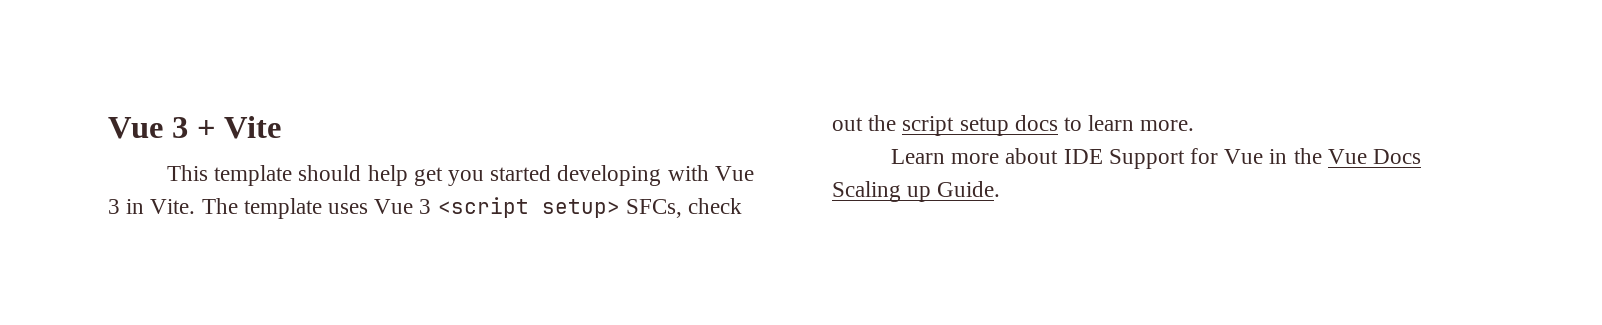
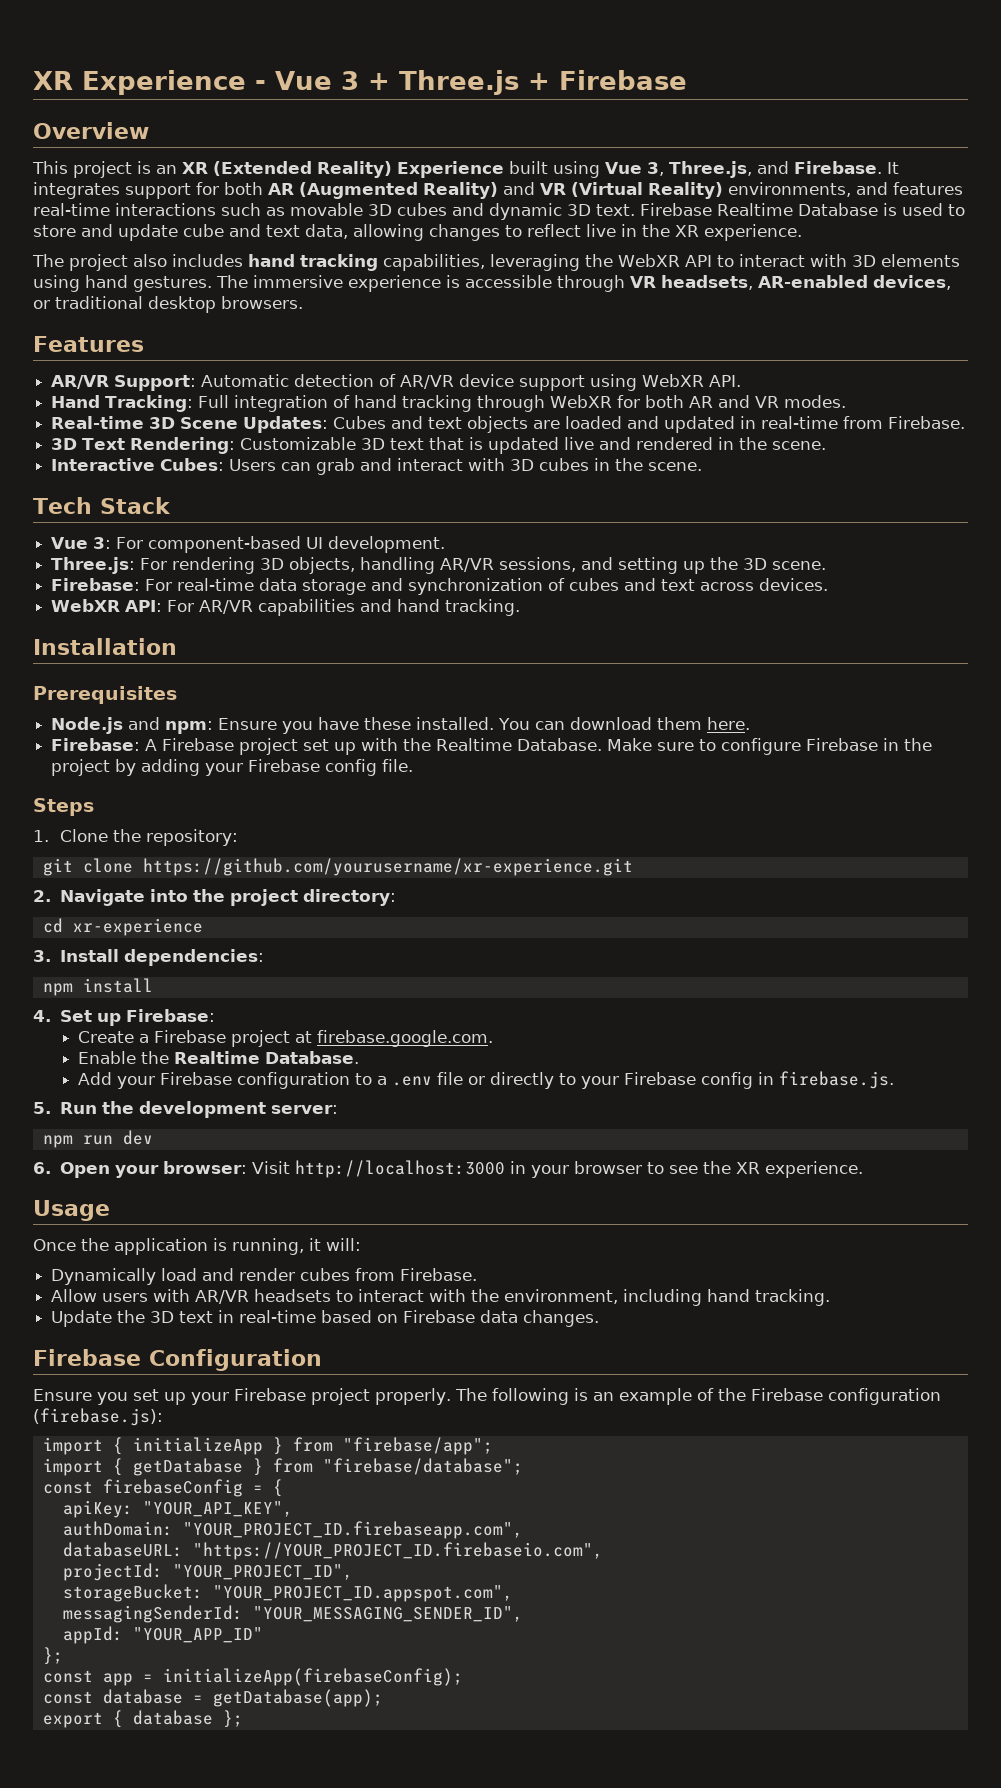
- Vue 3 + Vite
- This template should help get you started developing with Vue 3 in Vite. The template uses Vue 3 <script setup> SFCs, check out the script setup docs to learn more.
- Learn more about IDE Support for Vue in the Vue Docs Scaling up Guide.
+ XR Experience - Vue 3 + Three.js + Firebase
+ Overview
+ This project is an XR (Extended Reality) Experience built using Vue 3, Three.js, and Firebase. It integrates support for both AR (Augmented Reality) and VR (Virtual Reality) environments, and features real-time interactions such as movable 3D cubes and dynamic 3D text. Firebase Realtime Database is used to store and update cube and text data, allowing changes to reflect live in the XR experience.
+ The project also includes hand tracking capabilities, leveraging the WebXR API to interact with 3D elements using hand gestures. The immersive experience is accessible through VR headsets, AR-enabled devices, or traditional desktop browsers.
+ Features
+ AR/VR Support: Automatic detection of AR/VR device support using WebXR API.
+ Hand Tracking: Full integration of hand tracking through WebXR for both AR and VR modes.
+ Real-time 3D Scene Updates: Cubes and text objects are loaded and updated in real-time from Firebase.
+ 3D Text Rendering: Customizable 3D text that is updated live and rendered in the scene.
+ Interactive Cubes: Users can grab and interact with 3D cubes in the scene.
+ Tech Stack
+ Vue 3: For component-based UI development.
+ Three.js: For rendering 3D objects, handling AR/VR sessions, and setting up the 3D scene.
+ Firebase: For real-time data storage and synchronization of cubes and text across devices.
+ WebXR API: For AR/VR capabilities and hand tracking.
+ Installation
+ Prerequisites
+ Node.js and npm: Ensure you have these installed. You can download them here.
+ Firebase: A Firebase project set up with the Realtime Database. Make sure to configure Firebase in the project by adding your Firebase config file.
+ Steps
+ 1. Clone the repository:
+ git clone https://github.com/yourusername/xr-experience.git
+ 2. Navigate into the project directory:
+ cd xr-experience
+ 3. Install dependencies:
+ npm install
+ 4. Set up Firebase:
+ Create a Firebase project at firebase.google.com.
+ Enable the Realtime Database.
+ Add your Firebase configuration to a .env file or directly to your Firebase config in firebase.js.
+ 5. Run the development server:
+ npm run dev
+ 6. Open your browser: Visit http://localhost:3000 in your browser to see the XR experience.
+ Usage
+ Once the application is running, it will:
+ Dynamically load and render cubes from Firebase.
+ Allow users with AR/VR headsets to interact with the environment, including hand tracking.
+ Update the 3D text in real-time based on Firebase data changes.
+ Firebase Configuration
+ Ensure you set up your Firebase project properly. The following is an example of the Firebase configuration (firebase.js):
+ import { initializeApp } from "firebase/app";
+ import { getDatabase } from "firebase/database";
+ const firebaseConfig = {
+ apiKey: "YOUR_API_KEY",
+ authDomain: "YOUR_PROJECT_ID.firebaseapp.com",
+ databaseURL: "https://YOUR_PROJECT_ID.firebaseio.com",
+ projectId: "YOUR_PROJECT_ID",
+ storageBucket: "YOUR_PROJECT_ID.appspot.com",
+ messagingSenderId: "YOUR_MESSAGING_SENDER_ID",
+ appId: "YOUR_APP_ID"
+ };
+ const app = initializeApp(firebaseConfig);
+ const database = getDatabase(app);
+ export { database };

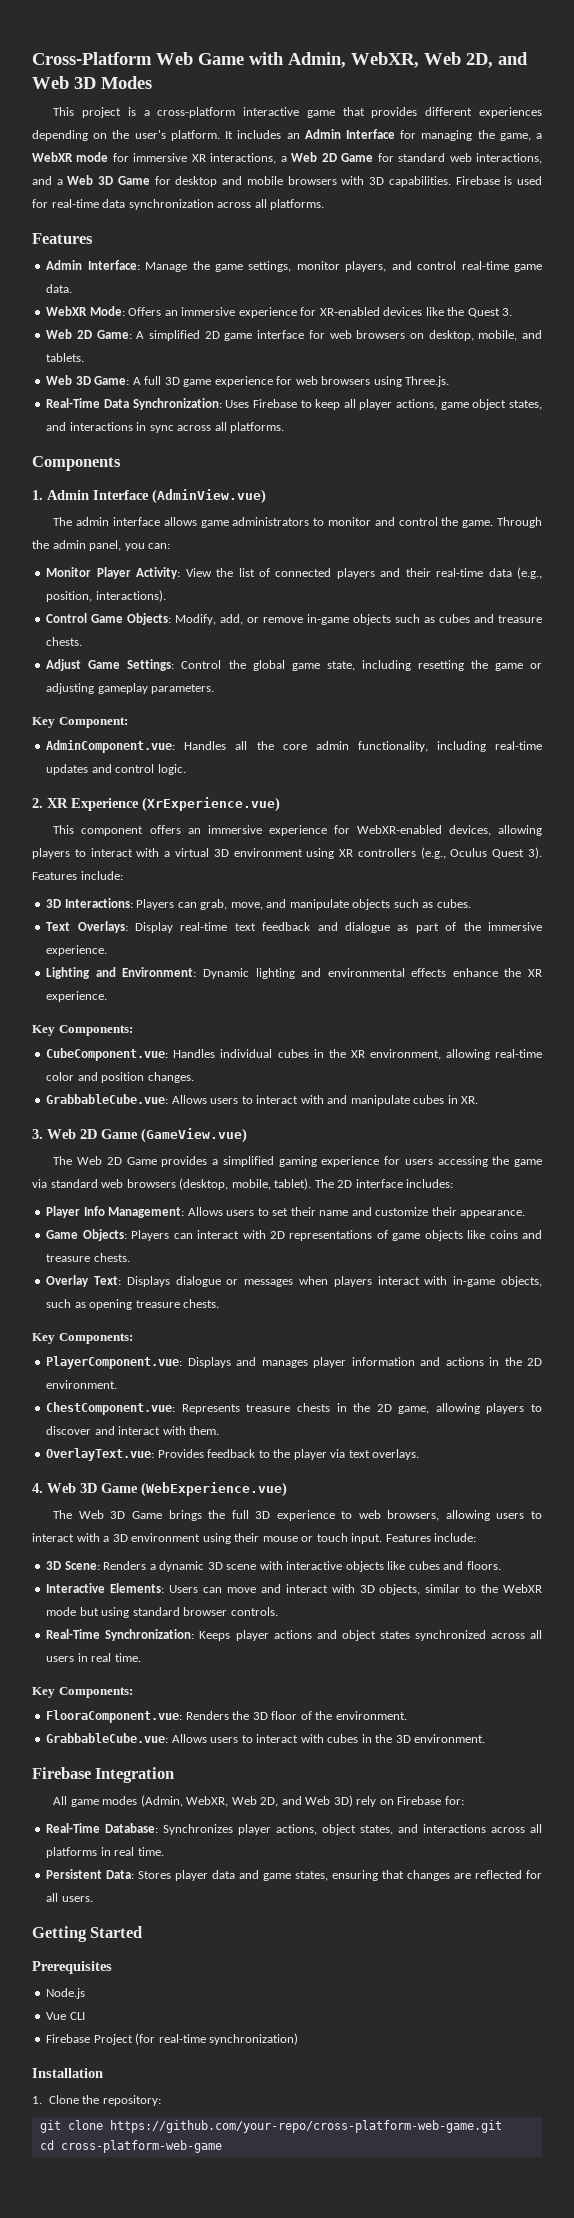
- XR Experience - Vue 3 + Three.js + Firebase
- Overview
- This project is an XR (Extended Reality) Experience built using Vue 3, Three.js, and Firebase. It integrates support for both AR (Augmented Reality) and VR (Virtual Reality) environments, and features real-time interactions such as movable 3D cubes and dynamic 3D text. Firebase Realtime Database is used to store and update cube and text data, allowing changes to reflect live in the XR experience.
- The project also includes hand tracking capabilities, leveraging the WebXR API to interact with 3D elements using hand gestures. The immersive experience is accessible through VR headsets, AR-enabled devices, or traditional desktop browsers.
+ Cross-Platform Web Game with Admin, WebXR, Web 2D, and Web 3D Modes
+ This project is a cross-platform interactive game that provides different experiences depending on the user's platform. It includes an Admin Interface for managing the game, a WebXR mode for immersive XR interactions, a Web 2D Game for standard web interactions, and a Web 3D Game for desktop and mobile browsers with 3D capabilities. Firebase is used for real-time data synchronization across all platforms.
  Features
- AR/VR Support: Automatic detection of AR/VR device support using WebXR API.
- Hand Tracking: Full integration of hand tracking through WebXR for both AR and VR modes.
- Real-time 3D Scene Updates: Cubes and text objects are loaded and updated in real-time from Firebase.
- 3D Text Rendering: Customizable 3D text that is updated live and rendered in the scene.
+ Admin Interface: Manage the game settings, monitor players, and control real-time game data.
+ WebXR Mode: Offers an immersive experience for XR-enabled devices like the Quest 3.
+ Web 2D Game: A simplified 2D game interface for web browsers on desktop, mobile, and tablets.
+ Web 3D Game: A full 3D game experience for web browsers using Three.js.
+ Real-Time Data Synchronization: Uses Firebase to keep all player actions, game object states, and interactions in sync across all platforms.
+ Components
+ 1. Admin Interface (AdminView.vue)
+ The admin interface allows game administrators to monitor and control the game. Through the admin panel, you can:
+ Monitor Player Activity: View the list of connected players and their real-time data (e.g., position, interactions).
+ Control Game Objects: Modify, add, or remove in-game objects such as cubes and treasure chests.
+ Adjust Game Settings: Control the global game state, including resetting the game or adjusting gameplay parameters.
+ Key Component:
+ AdminComponent.vue: Handles all the core admin functionality, including real-time updates and control logic.
+ 2. XR Experience (XrExperience.vue)
+ This component offers an immersive experience for WebXR-enabled devices, allowing players to interact with a virtual 3D environment using XR controllers (e.g., Oculus Quest 3). Features include:
+ 3D Interactions: Players can grab, move, and manipulate objects such as cubes.
+ Text Overlays: Display real-time text feedback and dialogue as part of the immersive experience.
+ Lighting and Environment: Dynamic lighting and environmental effects enhance the XR experience.
+ Key Components:
+ CubeComponent.vue: Handles individual cubes in the XR environment, allowing real-time color and position changes.
+ GrabbableCube.vue: Allows users to interact with and manipulate cubes in XR.
+ 3. Web 2D Game (GameView.vue)
+ The Web 2D Game provides a simplified gaming experience for users accessing the game via standard web browsers (desktop, mobile, tablet). The 2D interface includes:
+ Player Info Management: Allows users to set their name and customize their appearance.
+ Game Objects: Players can interact with 2D representations of game objects like coins and treasure chests.
+ Overlay Text: Displays dialogue or messages when players interact with in-game objects, such as opening treasure chests.
+ Key Components:
+ PlayerComponent.vue: Displays and manages player information and actions in the 2D environment.
+ ChestComponent.vue: Represents treasure chests in the 2D game, allowing players to discover and interact with them.
+ OverlayText.vue: Provides feedback to the player via text overlays.
+ 4. Web 3D Game (WebExperience.vue)
+ The Web 3D Game brings the full 3D experience to web browsers, allowing users to interact with a 3D environment using their mouse or touch input. Features include:
+ 3D Scene: Renders a dynamic 3D scene with interactive objects like cubes and floors.
- Interactive Cubes: Users can grab and interact with 3D cubes in the scene.
- Tech Stack
- Vue 3: For component-based UI development.
- Three.js: For rendering 3D objects, handling AR/VR sessions, and setting up the 3D scene.
- Firebase: For real-time data storage and synchronization of cubes and text across devices.
- WebXR API: For AR/VR capabilities and hand tracking.
+ Interactive Elements: Users can move and interact with 3D objects, similar to the WebXR mode but using standard browser controls.
+ Real-Time Synchronization: Keeps player actions and object states synchronized across all users in real time.
+ Key Components:
+ FlooraComponent.vue: Renders the 3D floor of the environment.
+ GrabbableCube.vue: Allows users to interact with cubes in the 3D environment.
+ Firebase Integration
+ All game modes (Admin, WebXR, Web 2D, and Web 3D) rely on Firebase for:
+ Real-Time Database: Synchronizes player actions, object states, and interactions across all platforms in real time.
+ Persistent Data: Stores player data and game states, ensuring that changes are reflected for all users.
+ Getting Started
+ Prerequisites
+ Node.js
+ Vue CLI
+ Firebase Project (for real-time synchronization)
  Installation
- Prerequisites
- Node.js and npm: Ensure you have these installed. You can download them here.
- Firebase: A Firebase project set up with the Realtime Database. Make sure to configure Firebase in the project by adding your Firebase config file.
- Steps
- git clone https://github.com/yourusername/xr-experience.git
- 2. Navigate into the project directory:
- cd xr-experience
- 3. Install dependencies:
- npm install
- 4. Set up Firebase:
- Create a Firebase project at firebase.google.com.
- Enable the Realtime Database.
- Add your Firebase configuration to a .env file or directly to your Firebase config in firebase.js.
- 5. Run the development server:
- npm run dev
- 6. Open your browser: Visit http://localhost:3000 in your browser to see the XR experience.
- Usage
- Once the application is running, it will:
- Dynamically load and render cubes from Firebase.
- Allow users with AR/VR headsets to interact with the environment, including hand tracking.
- Update the 3D text in real-time based on Firebase data changes.
- Firebase Configuration
- Ensure you set up your Firebase project properly. The following is an example of the Firebase configuration (firebase.js):
- import { initializeApp } from "firebase/app";
- import { getDatabase } from "firebase/database";
- const firebaseConfig = {
- apiKey: "YOUR_API_KEY",
- authDomain: "YOUR_PROJECT_ID.firebaseapp.com",
- databaseURL: "https://YOUR_PROJECT_ID.firebaseio.com",
- projectId: "YOUR_PROJECT_ID",
- storageBucket: "YOUR_PROJECT_ID.appspot.com",
- messagingSenderId: "YOUR_MESSAGING_SENDER_ID",
- appId: "YOUR_APP_ID"
- };
- const app = initializeApp(firebaseConfig);
- const database = getDatabase(app);
- export { database };
+ git clone https://github.com/your-repo/cross-platform-web-game.git
+ cd cross-platform-web-game

